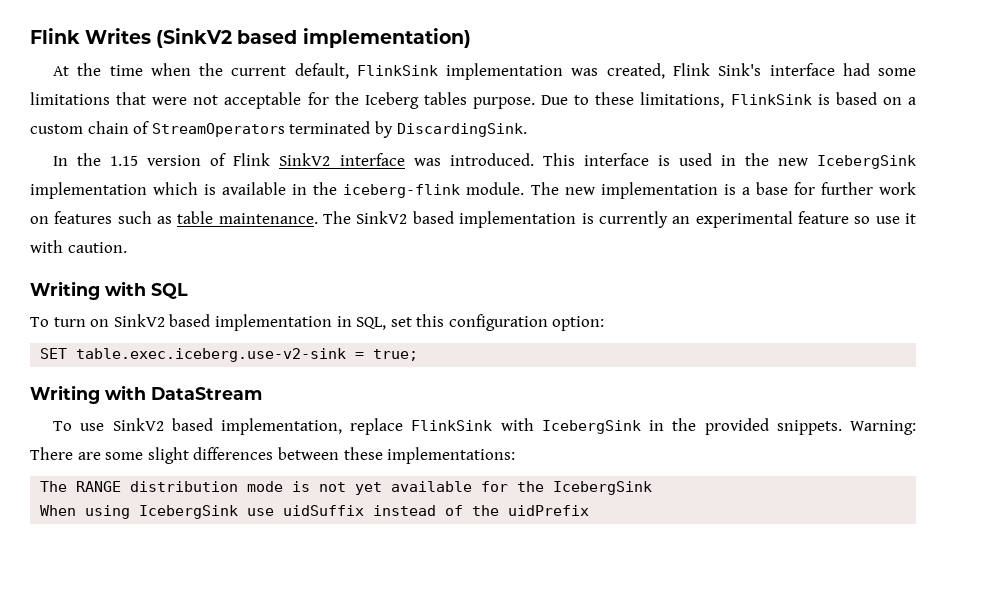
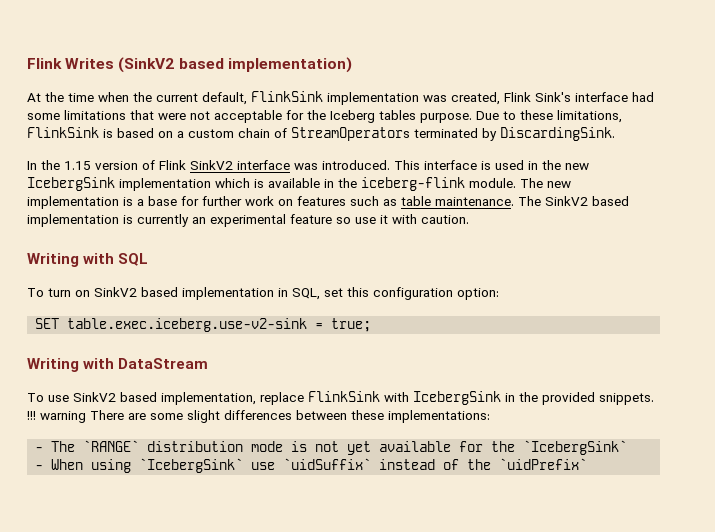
- Warning: There are some slight differences between these implementations:
+ !!! warning There are some slight differences between these implementations:
- The RANGE distribution mode is not yet available for the IcebergSink
- When using IcebergSink use uidSuffix instead of the uidPrefix
+ - The `RANGE` distribution mode is not yet available for the `IcebergSink`
+ - When using `IcebergSink` use `uidSuffix` instead of the `uidPrefix`

